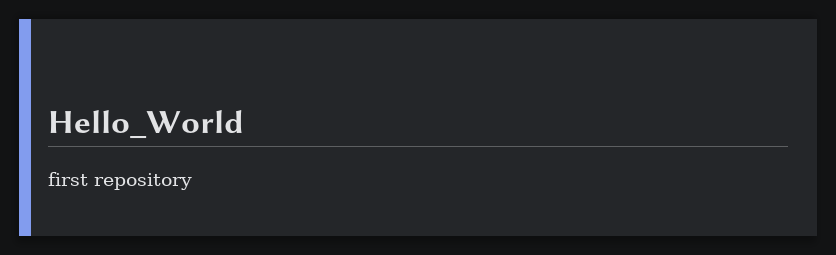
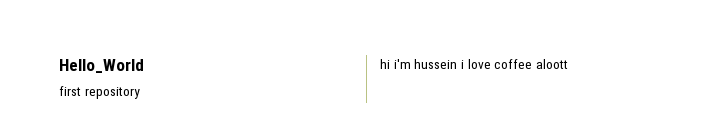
+ hi i'm hussein i love coffee aloott

